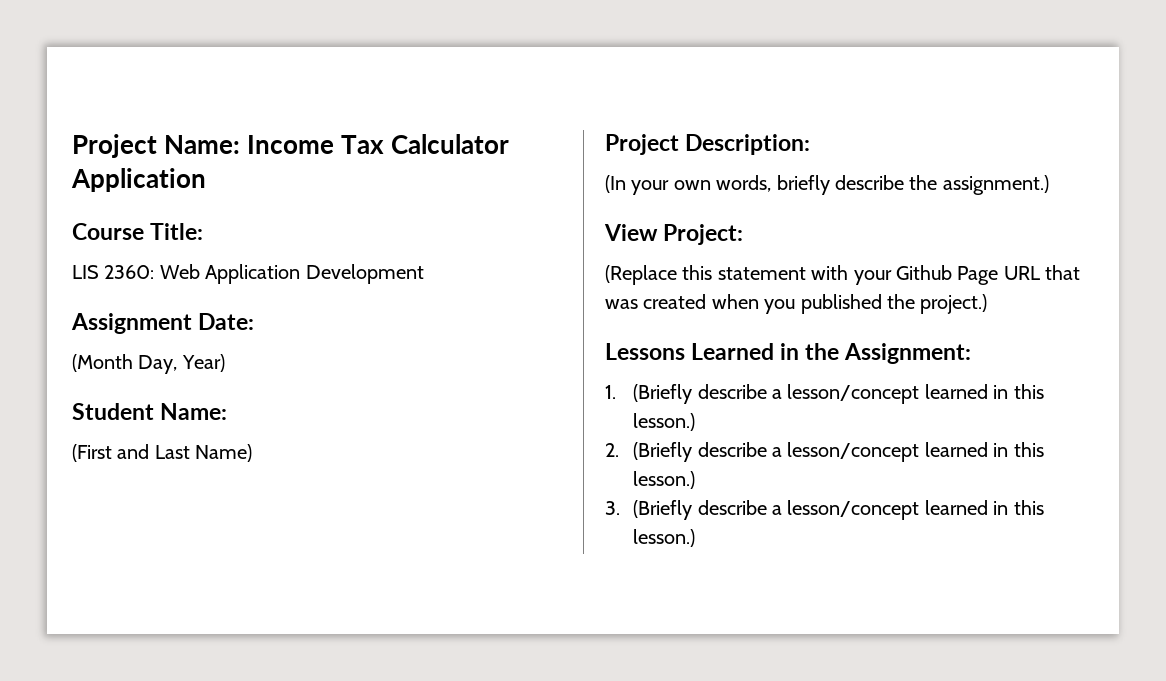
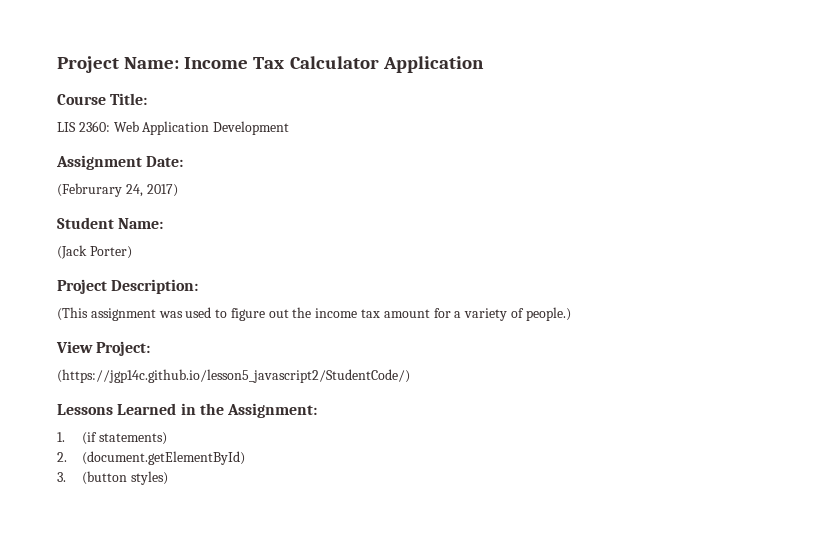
- (Month Day, Year)
+ (Februrary 24, 2017)
- (First and Last Name)
+ (Jack Porter)
  Project Description:
- (In your own words, briefly describe the assignment.)
+ (This assignment was used to figure out the income tax amount for a variety of people.)
  View Project:
- (Replace this statement with your Github Page URL that was created when you published the project.)
+ (https://jgp14c.github.io/lesson5_javascript2/StudentCode/)
- 1. (Briefly describe a lesson/concept learned in this lesson.)
- 2. (Briefly describe a lesson/concept learned in this lesson.)
- 3. (Briefly describe a lesson/concept learned in this lesson.)
+ 1. (if statements)
+ 2. (document.getElementById)
+ 3. (button styles)

